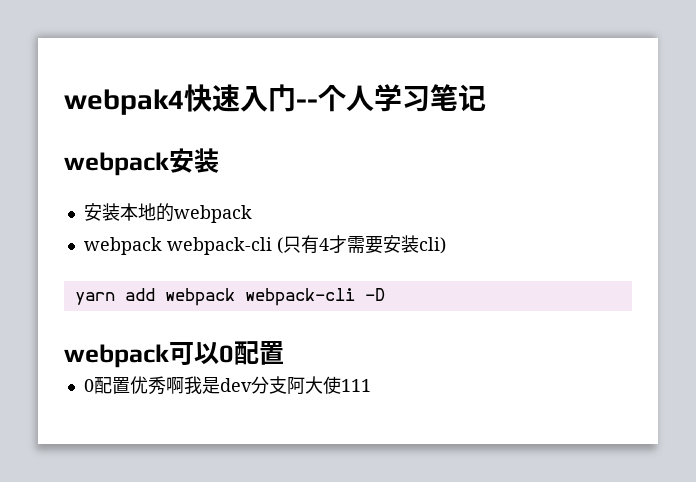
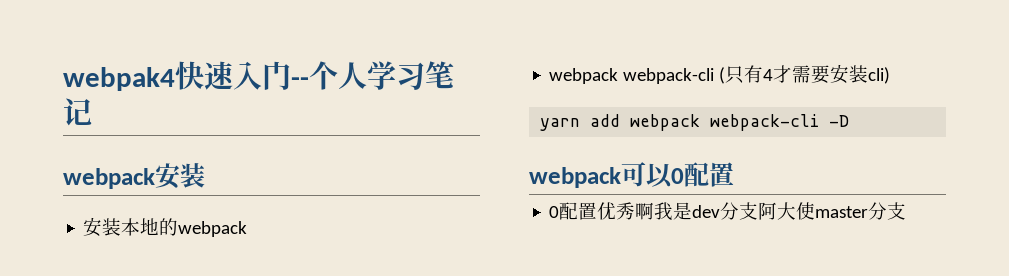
- 0配置优秀啊我是dev分支阿大使111
+ 0配置优秀啊我是dev分支阿大使master分支

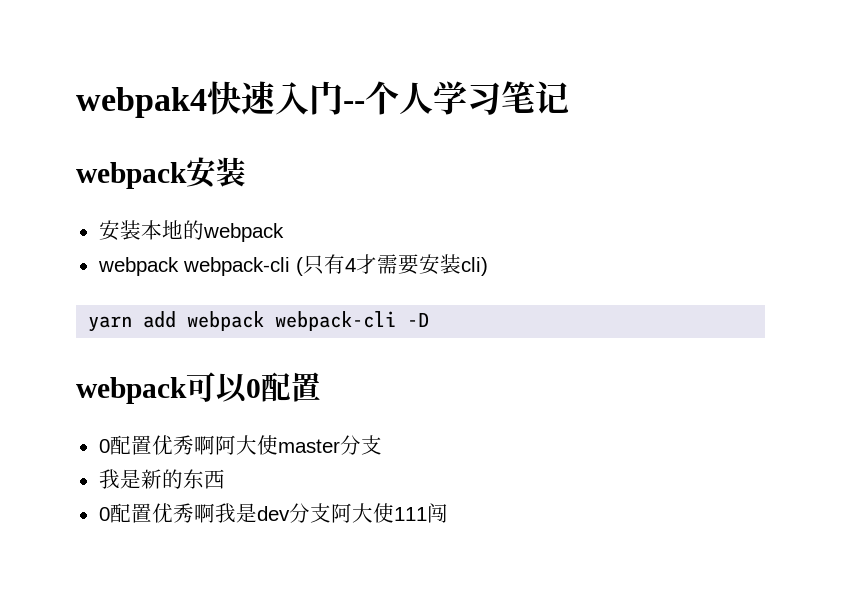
+ 0配置优秀啊阿大使master分支
+ 我是新的东西
- 0配置优秀啊我是dev分支阿大使master分支
+ 0配置优秀啊我是dev分支阿大使111闯

